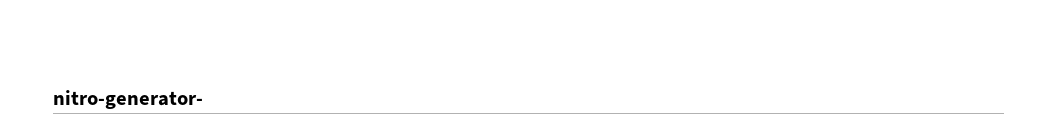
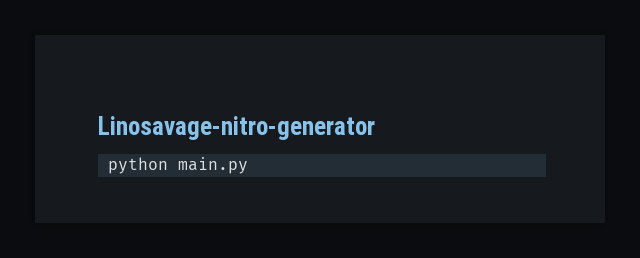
- nitro-generator-
+ Linosavage-nitro-generator
+ python main.py

